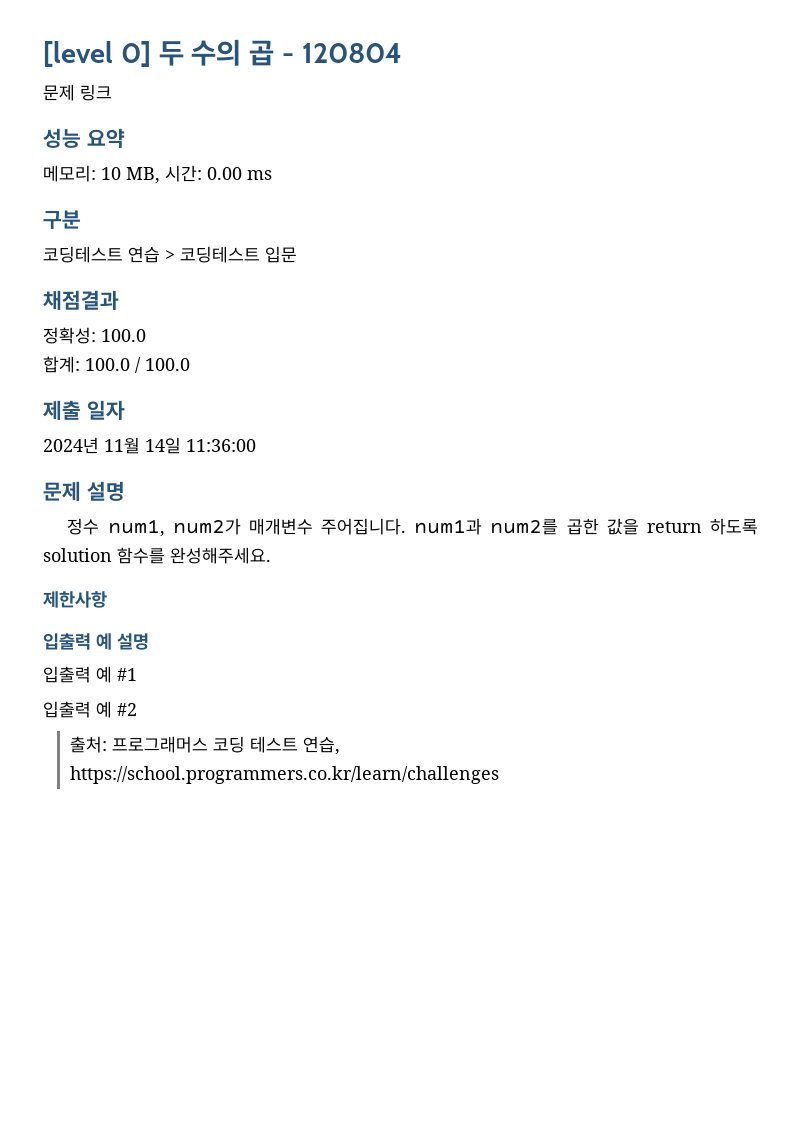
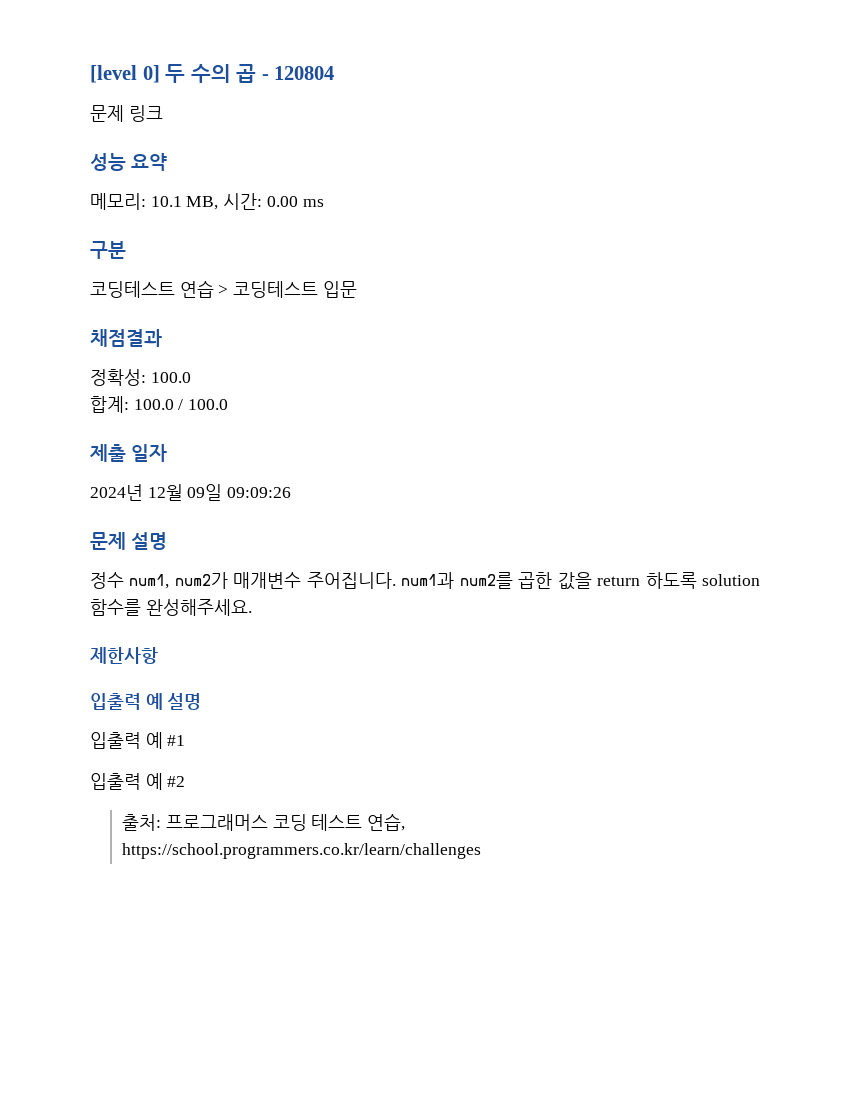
- 메모리: 10 MB, 시간: 0.00 ms
+ 메모리: 10.1 MB, 시간: 0.00 ms
- 2024년 11월 14일 11:36:00
+ 2024년 12월 09일 09:09:26

